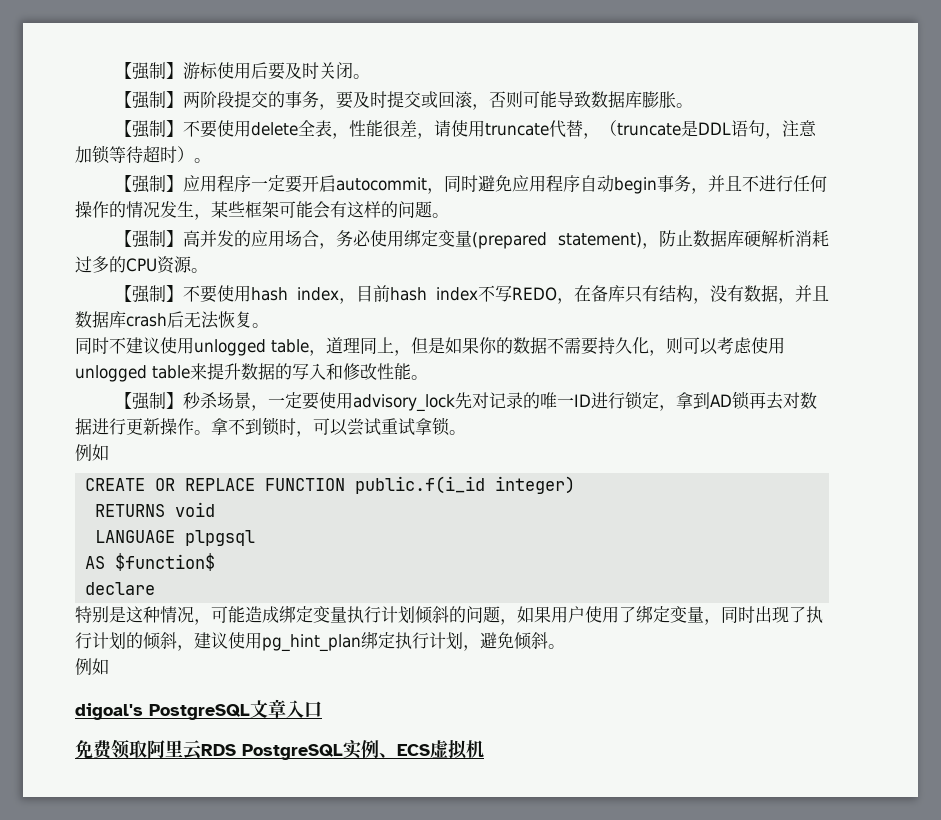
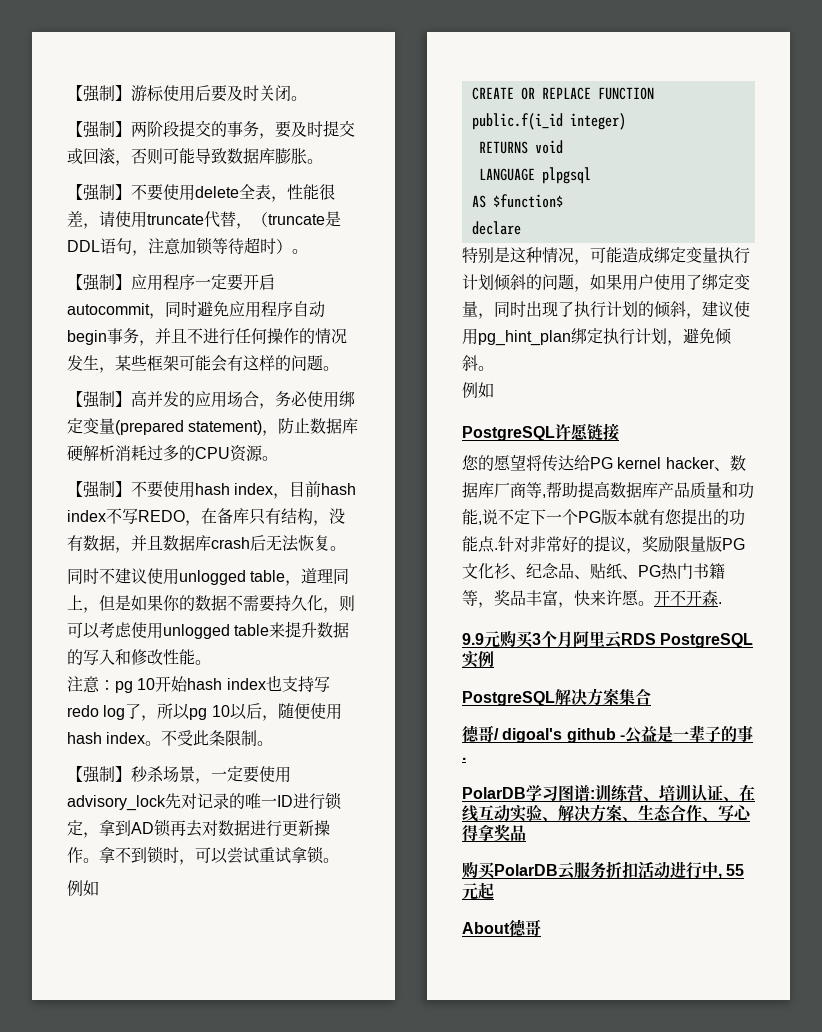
+ 注意：pg 10开始hash index也支持写redo log了，所以pg 10以后，随便使用hash index。不受此条限制。
- digoal's PostgreSQL文章入口
- 免费领取阿里云RDS PostgreSQL实例、ECS虚拟机
+ PostgreSQL许愿链接
+ 您的愿望将传达给PG kernel hacker、数据库厂商等,帮助提高数据库产品质量和功能,说不定下一个PG版本就有您提出的功能点.针对非常好的提议，奖励限量版PG文化衫、纪念品、贴纸、PG热门书籍等，奖品丰富，快来许愿。开不开森.
+ 9.9元购买3个月阿里云RDS PostgreSQL实例
+ PostgreSQL解决方案集合
+ 德哥/ digoal's github -公益是一辈子的事.
+ PolarDB学习图谱:训练营、培训认证、在线互动实验、解决方案、生态合作、写心得拿奖品
+ 购买PolarDB云服务折扣活动进行中, 55元起
+ About德哥

